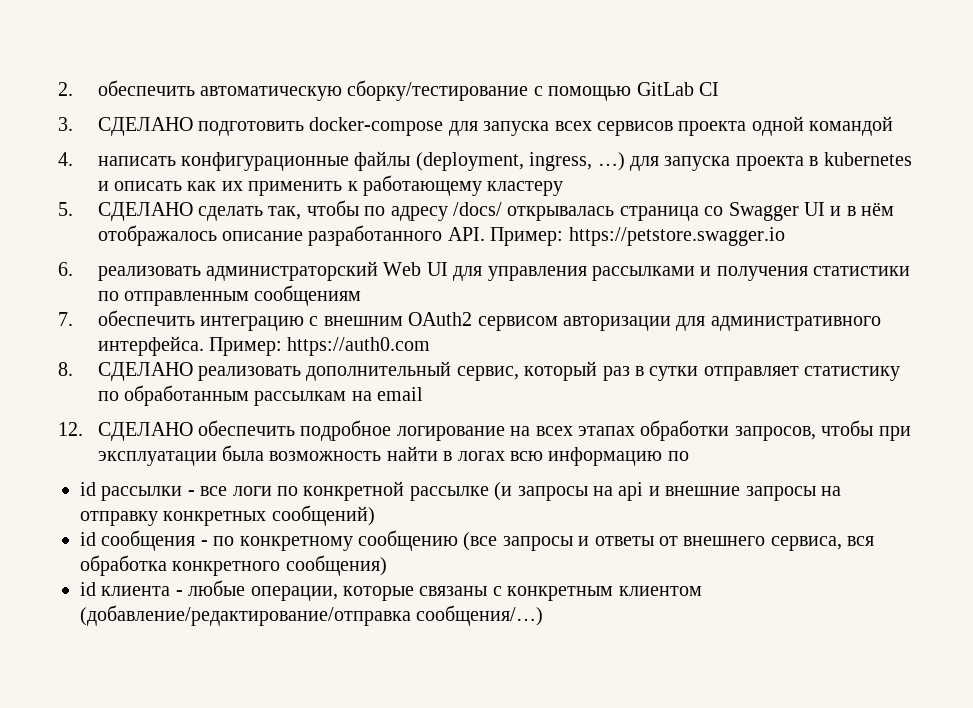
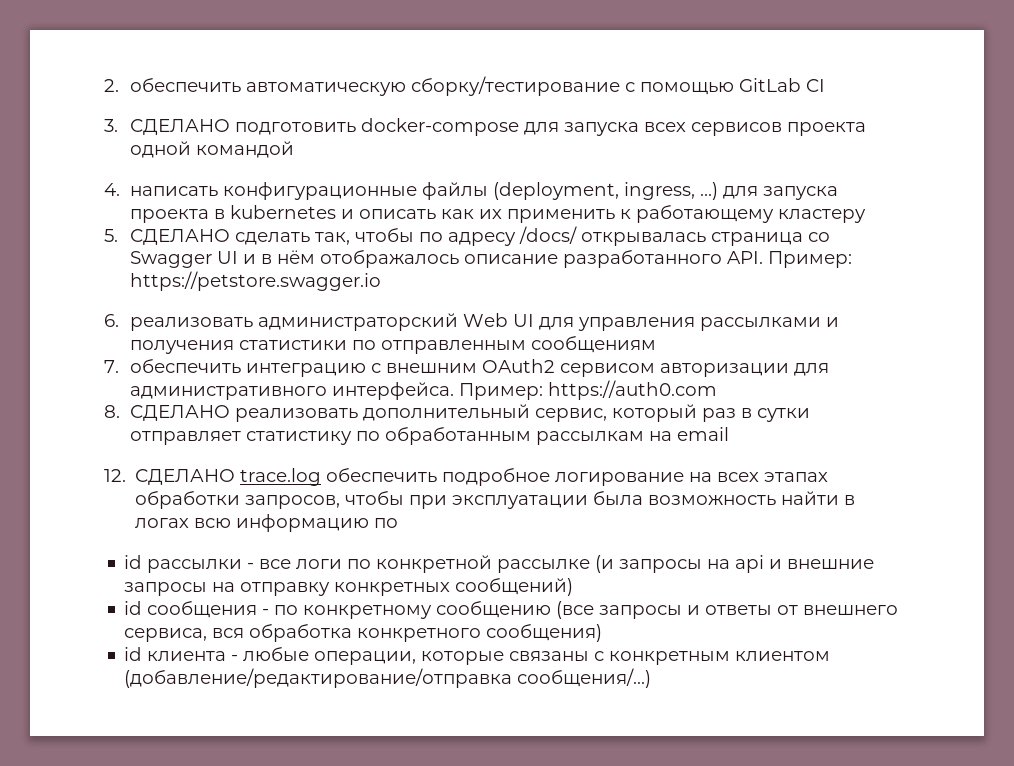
- 12. СДЕЛАНО обеспечить подробное логирование на всех этапах обработки запросов, чтобы при эксплуатации была возможность найти в логах всю информацию по
+ 12. СДЕЛАНО trace.log обеспечить подробное логирование на всех этапах обработки запросов, чтобы при эксплуатации была возможность найти в логах всю информацию по

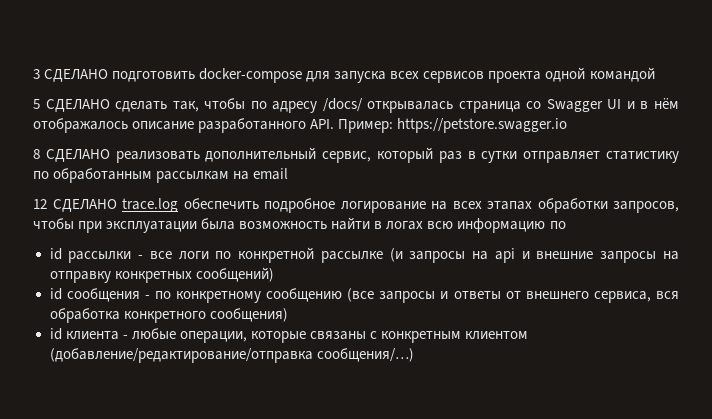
- 2. обеспечить автоматическую сборку/тестирование с помощью GitLab CI
- 3. СДЕЛАНО подготовить docker-compose для запуска всех сервисов проекта одной командой
+ 3 СДЕЛАНО подготовить docker-compose для запуска всех сервисов проекта одной командой
- 4. написать конфигурационные файлы (deployment, ingress, …) для запуска проекта в kubernetes и описать как их применить к работающему кластеру
- 5. СДЕЛАНО сделать так, чтобы по адресу /docs/ открывалась страница со Swagger UI и в нём отображалось описание разработанного API. Пример: https://petstore.swagger.io
+ 5 СДЕЛАНО сделать так, чтобы по адресу /docs/ открывалась страница со Swagger UI и в нём отображалось описание разработанного API. Пример: https://petstore.swagger.io
- 6. реализовать администраторский Web UI для управления рассылками и получения статистики по отправленным сообщениям
- 7. обеспечить интеграцию с внешним OAuth2 сервисом авторизации для административного интерфейса. Пример: https://auth0.com
- 8. СДЕЛАНО реализовать дополнительный сервис, который раз в сутки отправляет статистику по обработанным рассылкам на email
+ 8 СДЕЛАНО реализовать дополнительный сервис, который раз в сутки отправляет статистику по обработанным рассылкам на email
- 12. СДЕЛАНО trace.log обеспечить подробное логирование на всех этапах обработки запросов, чтобы при эксплуатации была возможность найти в логах всю информацию по
+ 12 СДЕЛАНО trace.log обеспечить подробное логирование на всех этапах обработки запросов, чтобы при эксплуатации была возможность найти в логах всю информацию по

